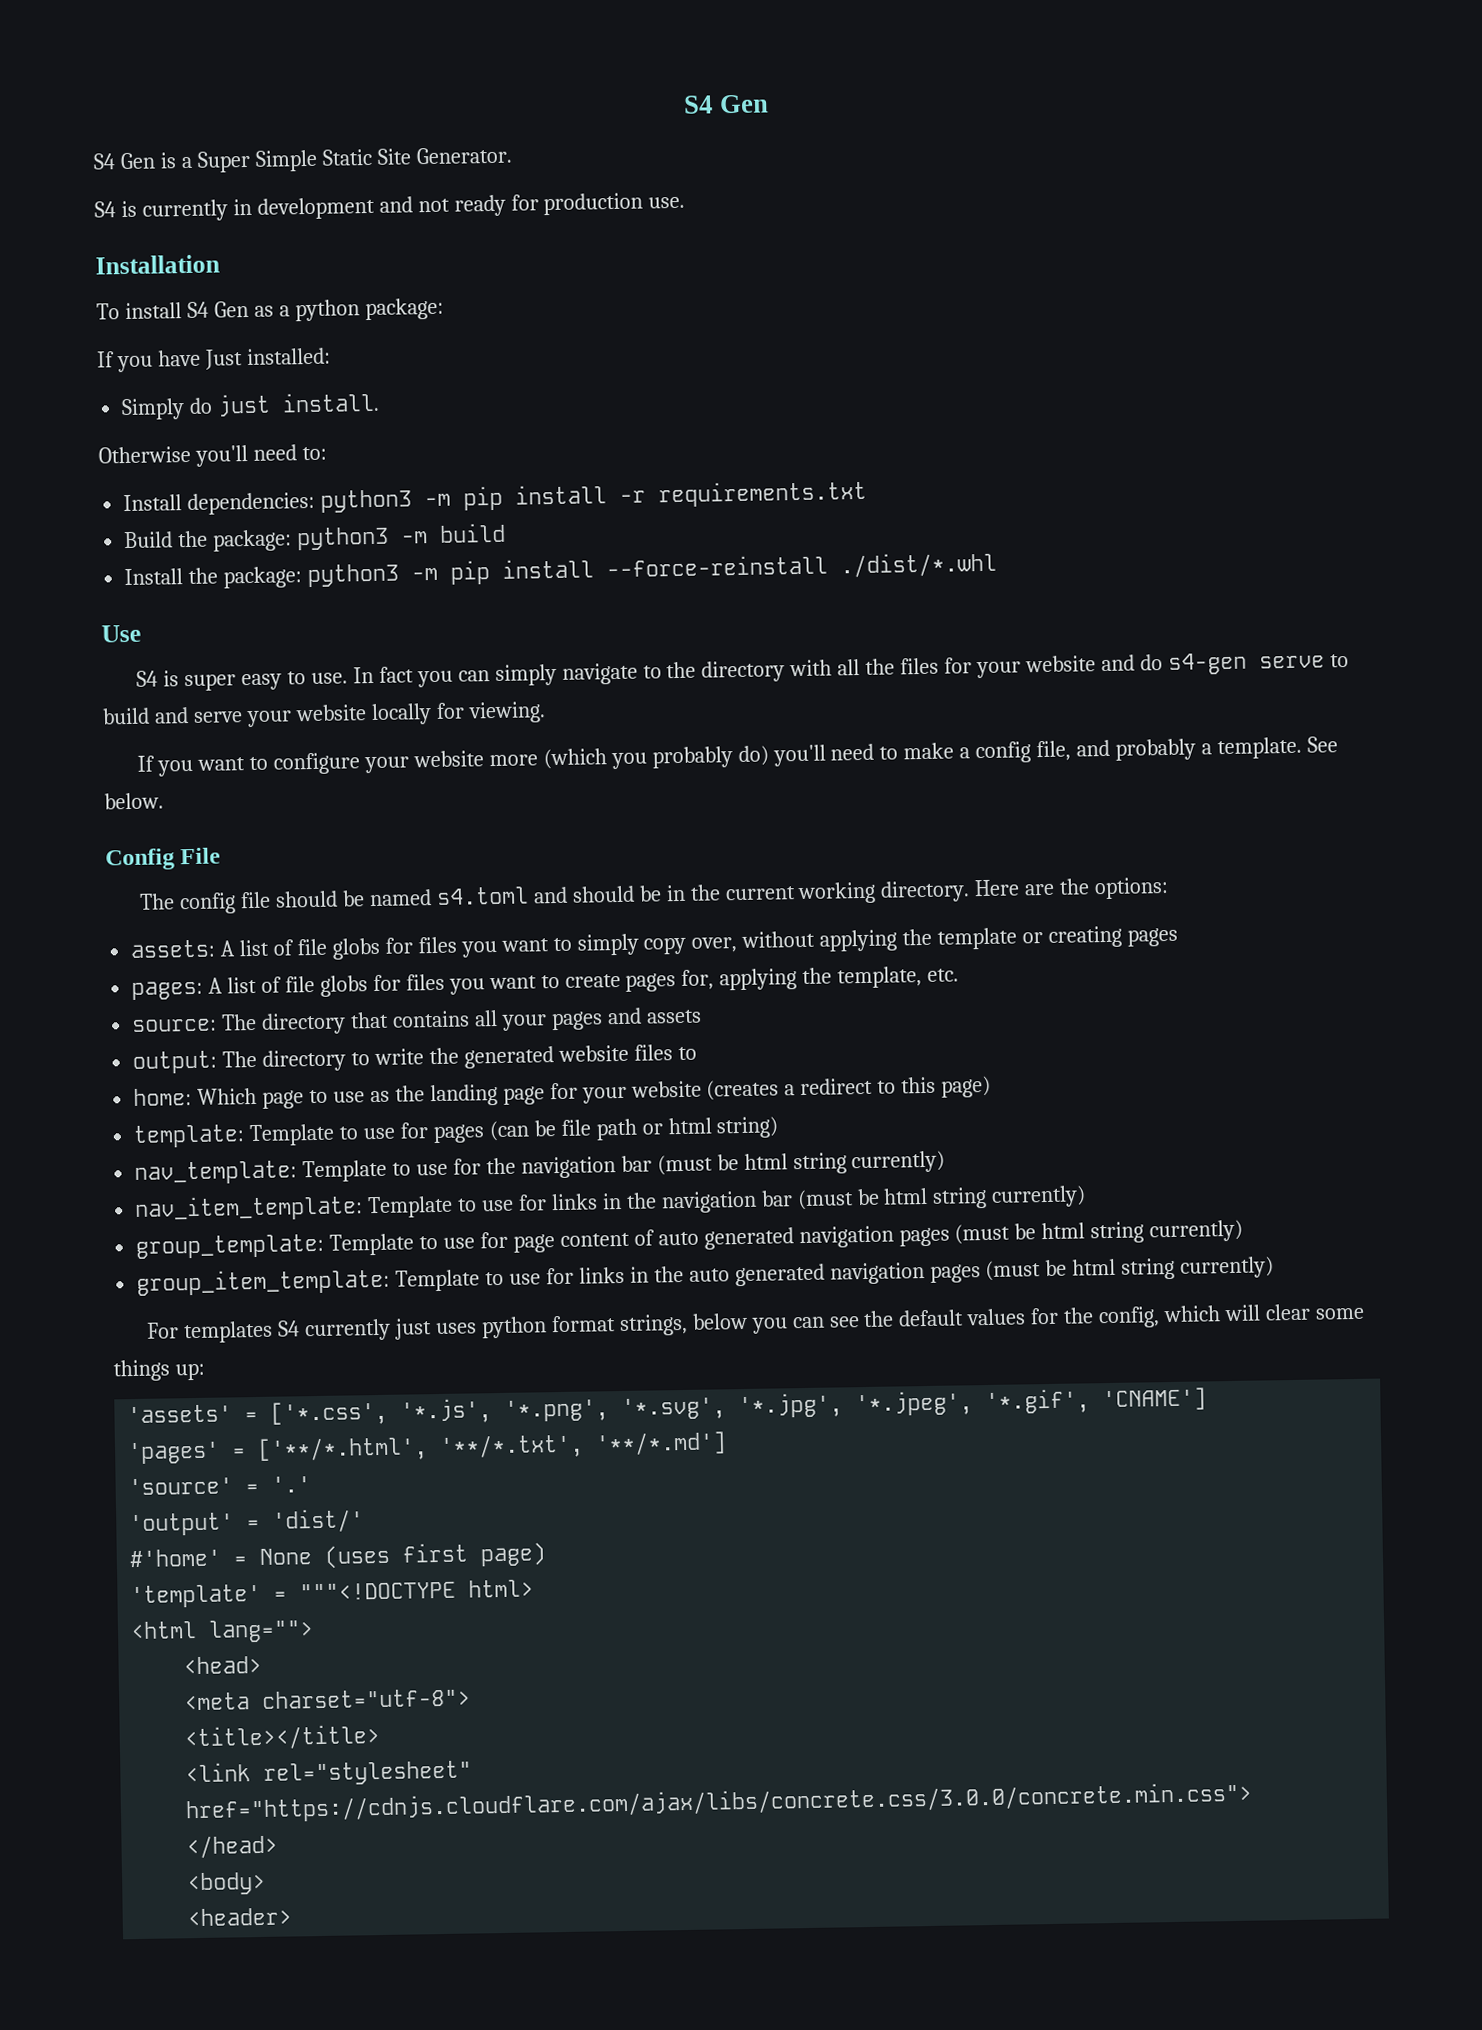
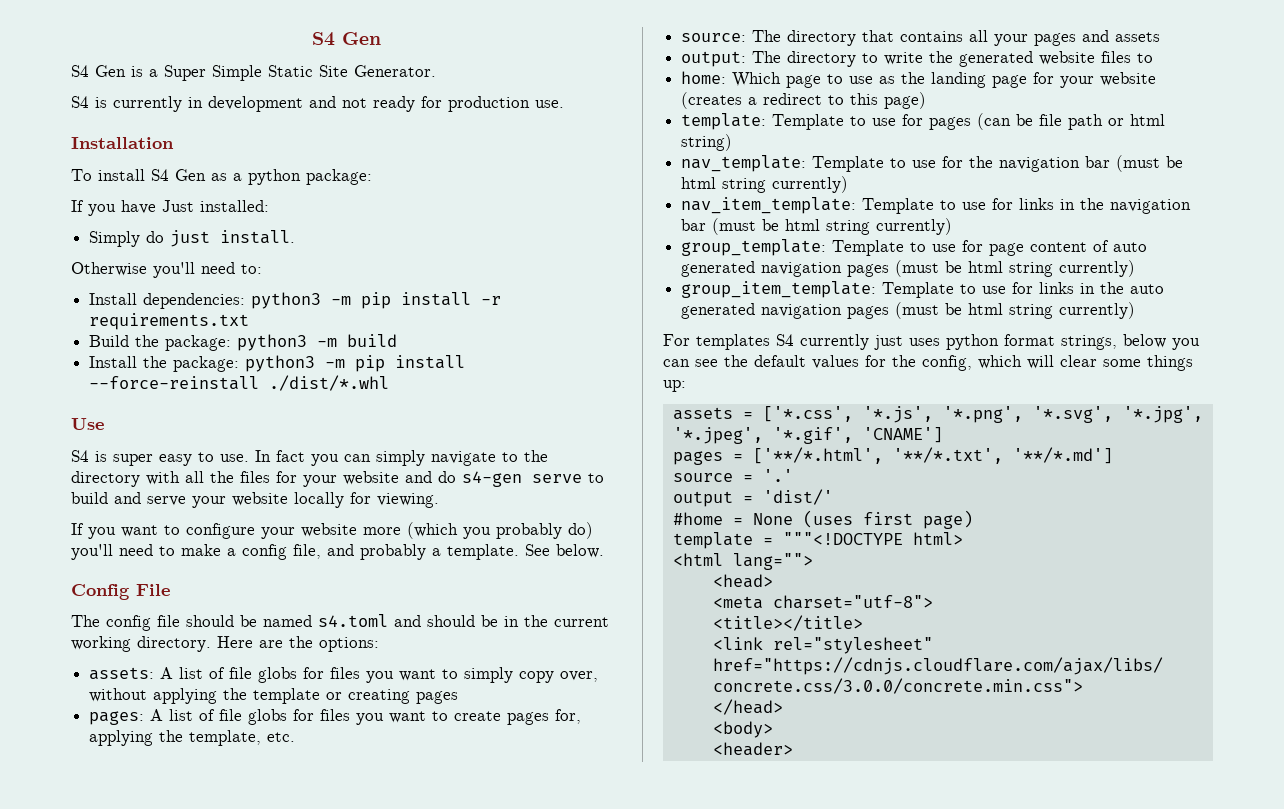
- 'assets' = ['*.css', '*.js', '*.png', '*.svg', '*.jpg', '*.jpeg', '*.gif', 'CNAME']
+ assets = ['*.css', '*.js', '*.png', '*.svg', '*.jpg', '*.jpeg', '*.gif', 'CNAME']
- 'pages' = ['**/*.html', '**/*.txt', '**/*.md']
+ pages = ['**/*.html', '**/*.txt', '**/*.md']
- 'source' = '.'
+ source = '.'
- 'output' = 'dist/'
+ output = 'dist/'
- #'home' = None (uses first page)
+ #home = None (uses first page)
- 'template' = """<!DOCTYPE html>
+ template = """<!DOCTYPE html>

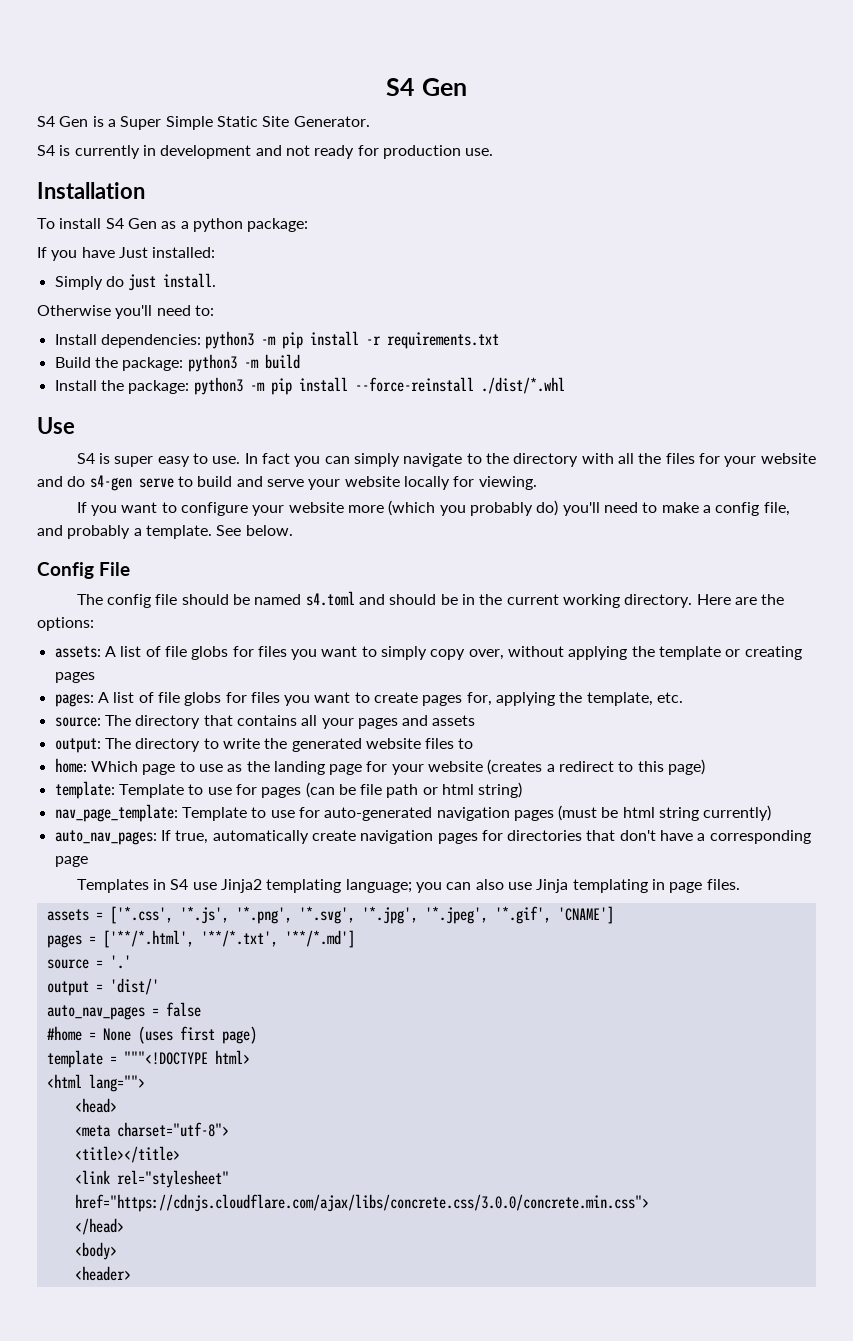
- nav_template: Template to use for the navigation bar (must be html string currently)
- nav_item_template: Template to use for links in the navigation bar (must be html string currently)
- group_template: Template to use for page content of auto generated navigation pages (must be html string currently)
- group_item_template: Template to use for links in the auto generated navigation pages (must be html string currently)
- For templates S4 currently just uses python format strings, below you can see the default values for the config, which will clear some things up:
+ nav_page_template: Template to use for auto-generated navigation pages (must be html string currently)
+ auto_nav_pages: If true, automatically create navigation pages for directories that don't have a corresponding page
+ Templates in S4 use Jinja2 templating language; you can also use Jinja templating in page files.
+ auto_nav_pages = false

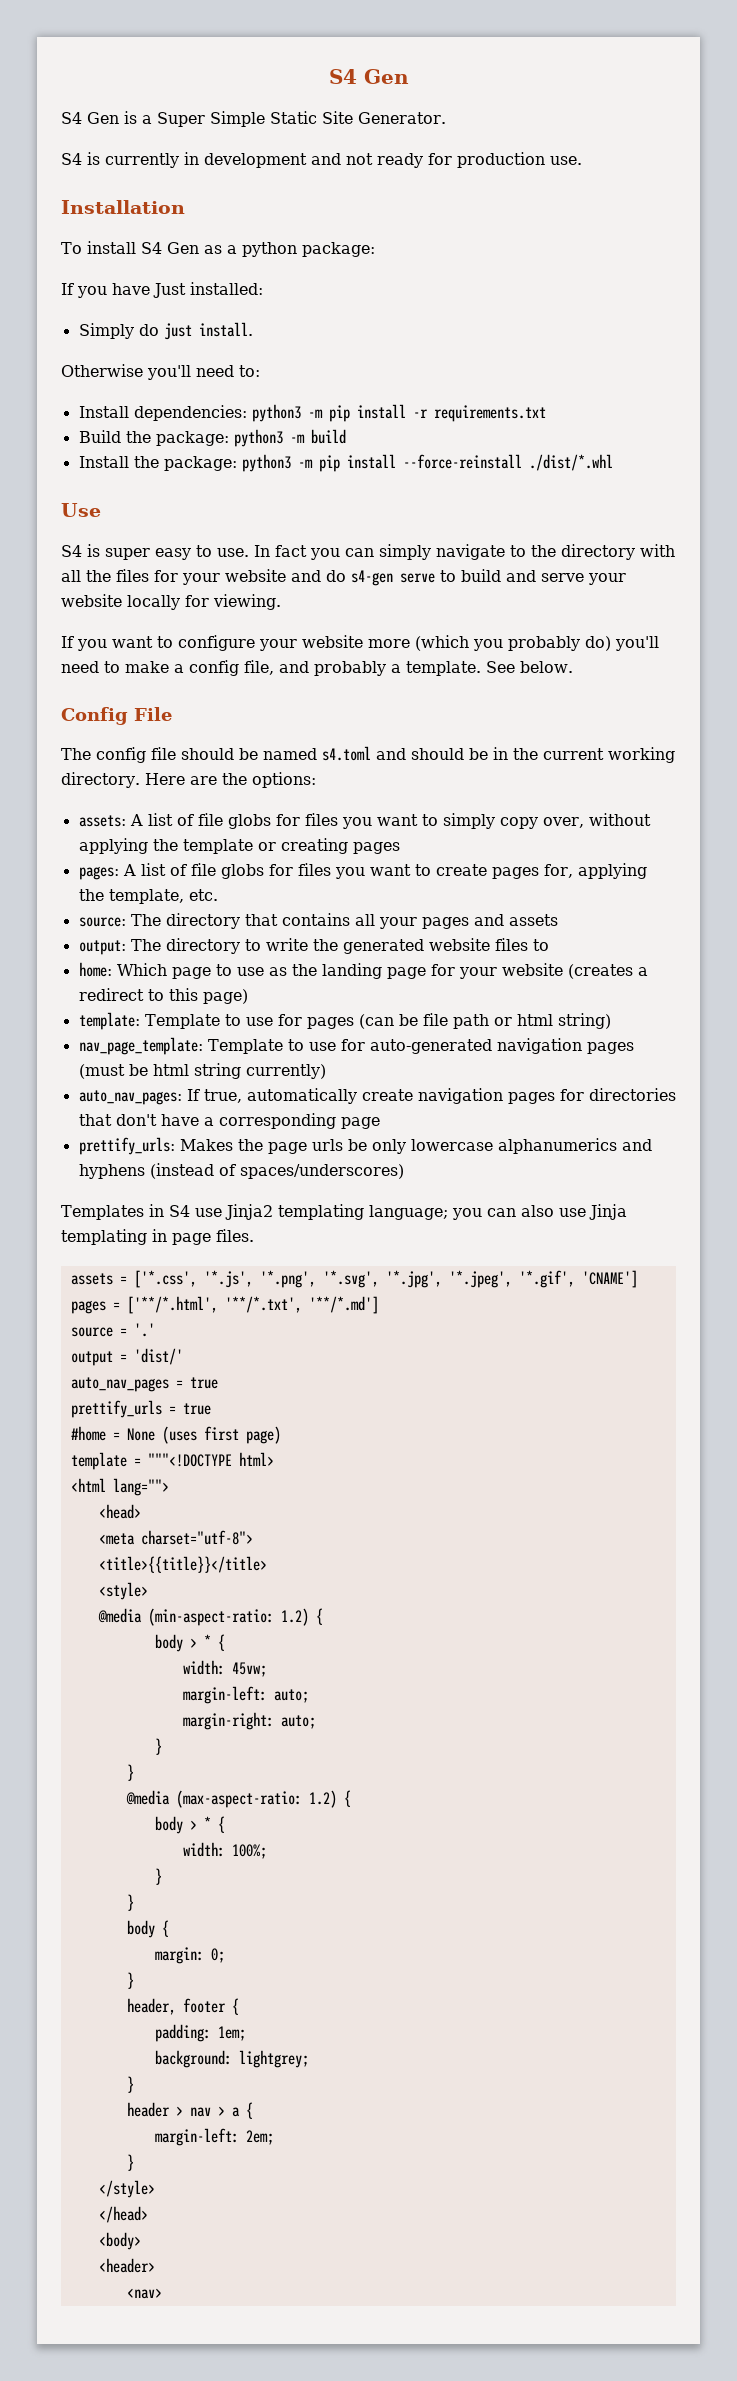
+ prettify_urls: Makes the page urls be only lowercase alphanumerics and hyphens (instead of spaces/underscores)
- auto_nav_pages = false
+ auto_nav_pages = true
+ prettify_urls = true
- <title></title>
- <link rel="stylesheet" href="https://cdnjs.cloudflare.com/ajax/libs/concrete.css/3.0.0/concrete.min.css">
+ <title>{{title}}</title>
+ <style>
+ @media (min-aspect-ratio: 1.2) {
+ body > * {
+ width: 45vw;
+ margin-left: auto;
+ margin-right: auto;
+ }
+ }
+ @media (max-aspect-ratio: 1.2) {
+ body > * {
+ width: 100%;
+ }
+ }
+ body {
+ margin: 0;
+ }
+ header, footer {
+ padding: 1em;
+ background: lightgrey;
+ }
+ header > nav > a {
+ margin-left: 2em;
+ }
+ </style>
+ <nav>

